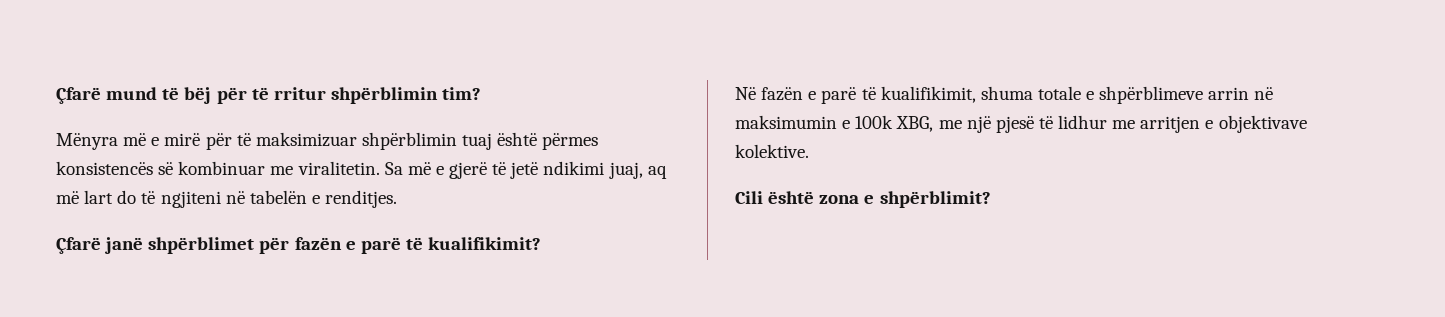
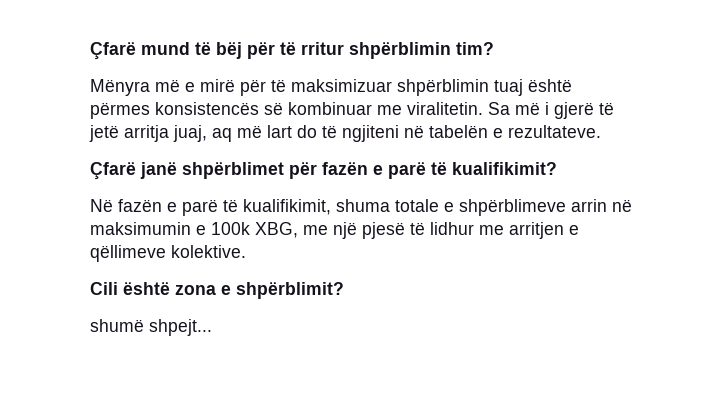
- Sa më e gjerë të jetë ndikimi juaj, aq më lart do të ngjiteni në tabelën e renditjes.
+ Sa më i gjerë të jetë arritja juaj, aq më lart do të ngjiteni në tabelën e rezultateve.
- Në fazën e parë të kualifikimit, shuma totale e shpërblimeve arrin në maksimumin e 100k XBG, me një pjesë të lidhur me arritjen e objektivave kolektive.
+ Në fazën e parë të kualifikimit, shuma totale e shpërblimeve arrin në maksimumin e 100k XBG, me një pjesë të lidhur me arritjen e qëllimeve kolektive.
+ shumë shpejt...

